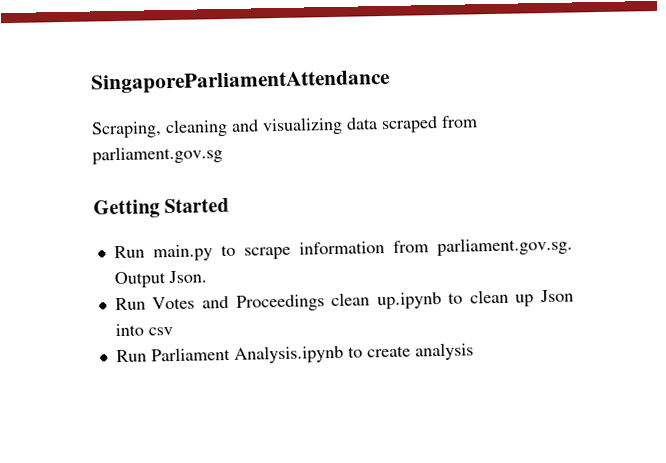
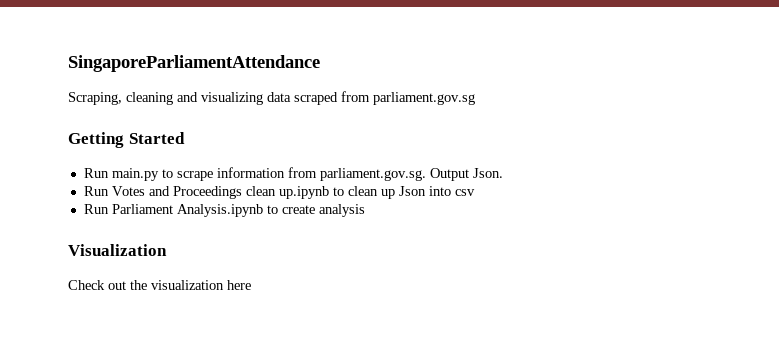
+ Visualization
+ Check out the visualization here

